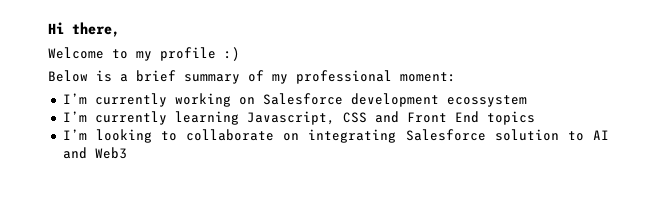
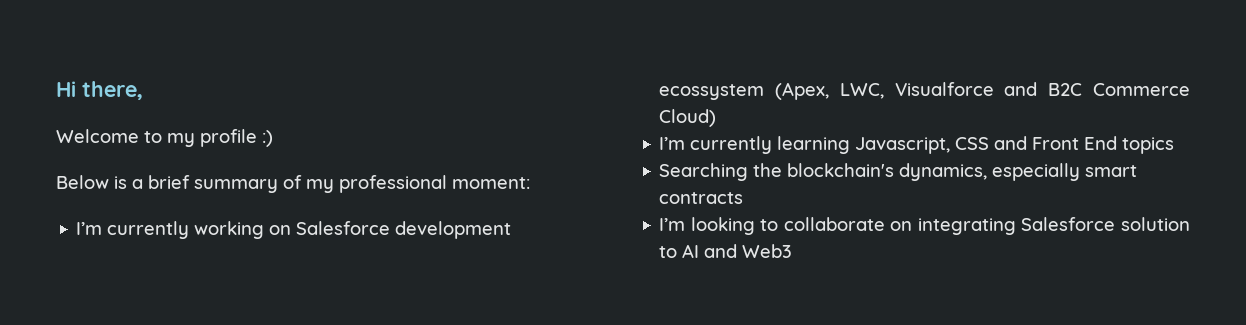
- I’m currently working on Salesforce development ecossystem
+ I’m currently working on Salesforce development ecossystem (Apex, LWC, Visualforce and B2C Commerce Cloud)
+ Searching the blockchain's dynamics, especially smart contracts

